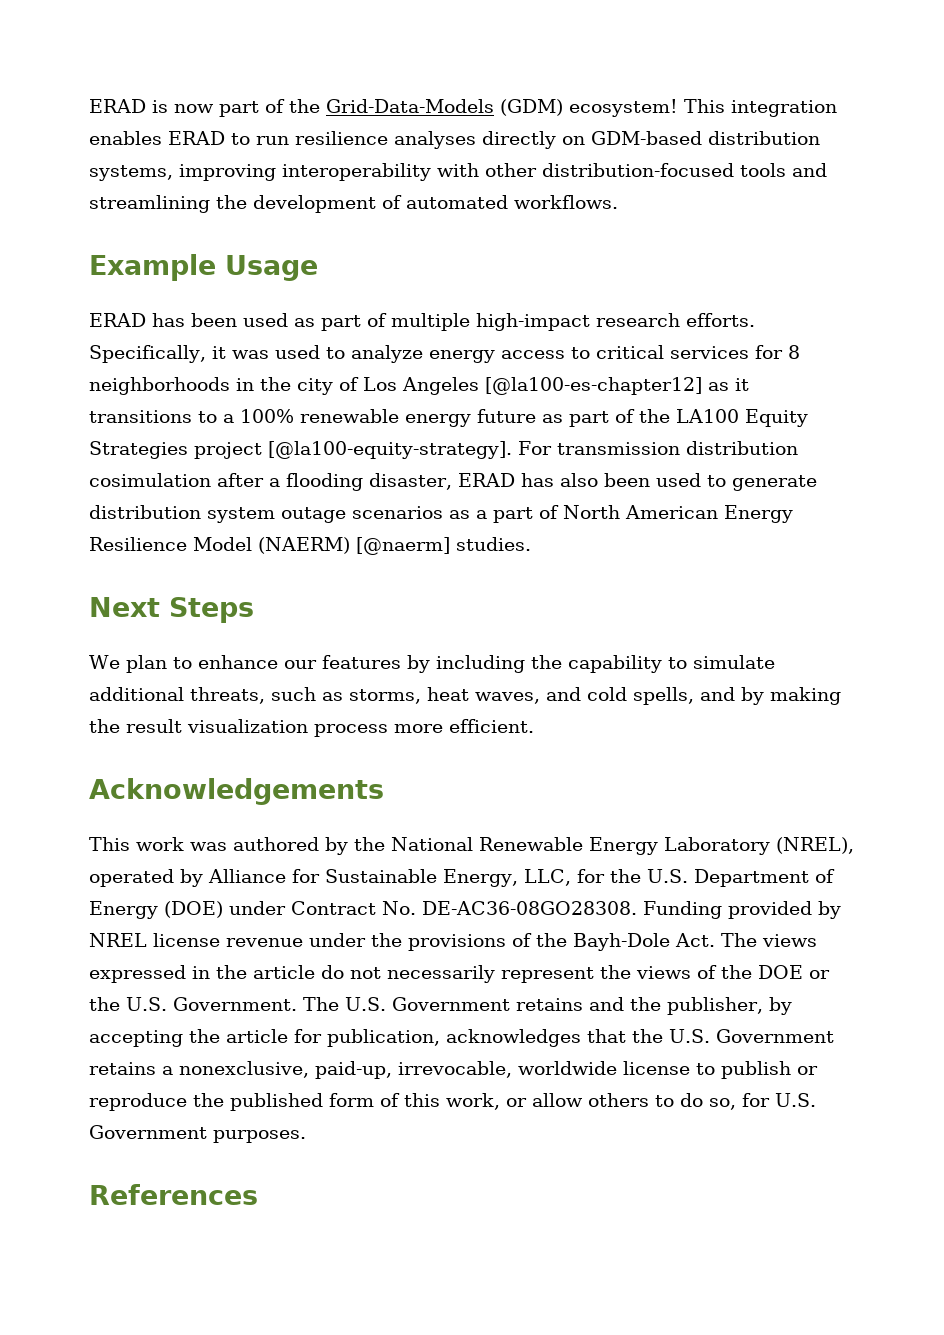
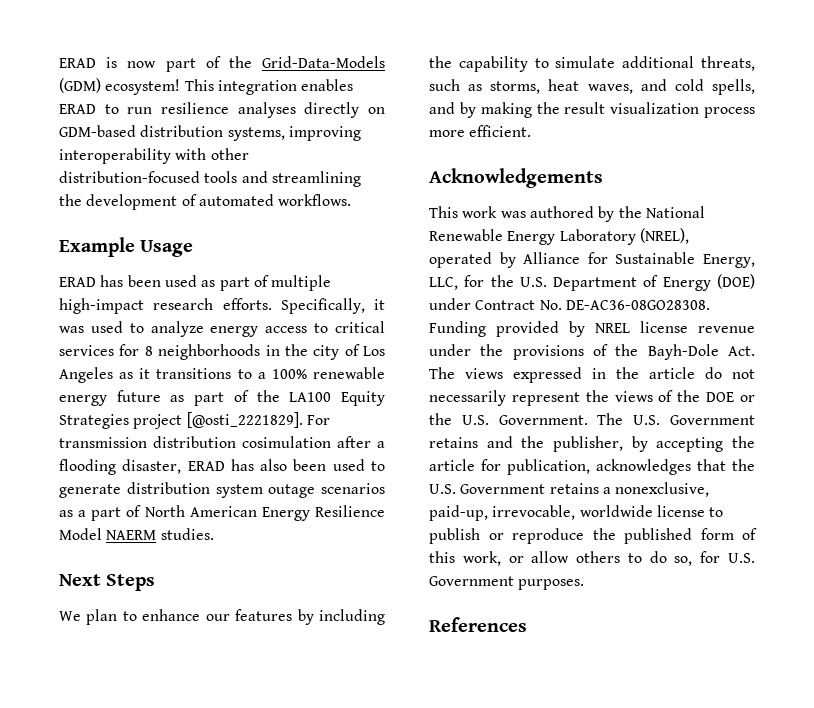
- Specifically, it was used to analyze energy access to critical services for 8 neighborhoods in the city of Los Angeles [@la100-es-chapter12] as it transitions to a 100% renewable energy future as part of the LA100 Equity Strategies project [@la100-equity-strategy].
+ Specifically, it was used to analyze energy access to critical services for 8 neighborhoods in the city of Los Angeles as it transitions to a 100% renewable energy future as part of the LA100 Equity Strategies project [@osti_2221829].
- For transmission distribution cosimulation after a flooding disaster, ERAD has also been used to generate distribution system outage scenarios as a part of North American Energy Resilience Model (NAERM) [@naerm] studies.
+ For transmission distribution cosimulation after a flooding disaster, ERAD has also been used to generate distribution system outage scenarios as a part of North American Energy Resilience Model NAERM studies.

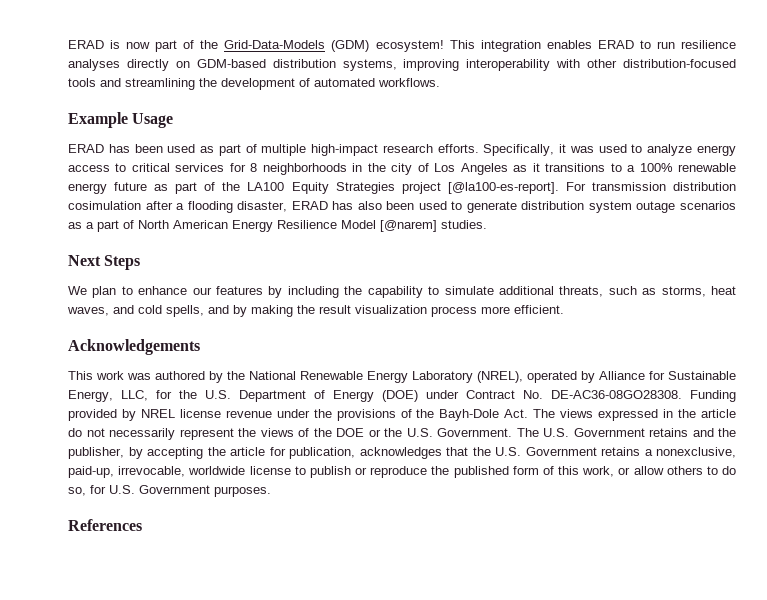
- Specifically, it was used to analyze energy access to critical services for 8 neighborhoods in the city of Los Angeles as it transitions to a 100% renewable energy future as part of the LA100 Equity Strategies project [@osti_2221829].
+ Specifically, it was used to analyze energy access to critical services for 8 neighborhoods in the city of Los Angeles as it transitions to a 100% renewable energy future as part of the LA100 Equity Strategies project [@la100-es-report].
- For transmission distribution cosimulation after a flooding disaster, ERAD has also been used to generate distribution system outage scenarios as a part of North American Energy Resilience Model NAERM studies.
+ For transmission distribution cosimulation after a flooding disaster, ERAD has also been used to generate distribution system outage scenarios as a part of North American Energy Resilience Model [@narem] studies.

